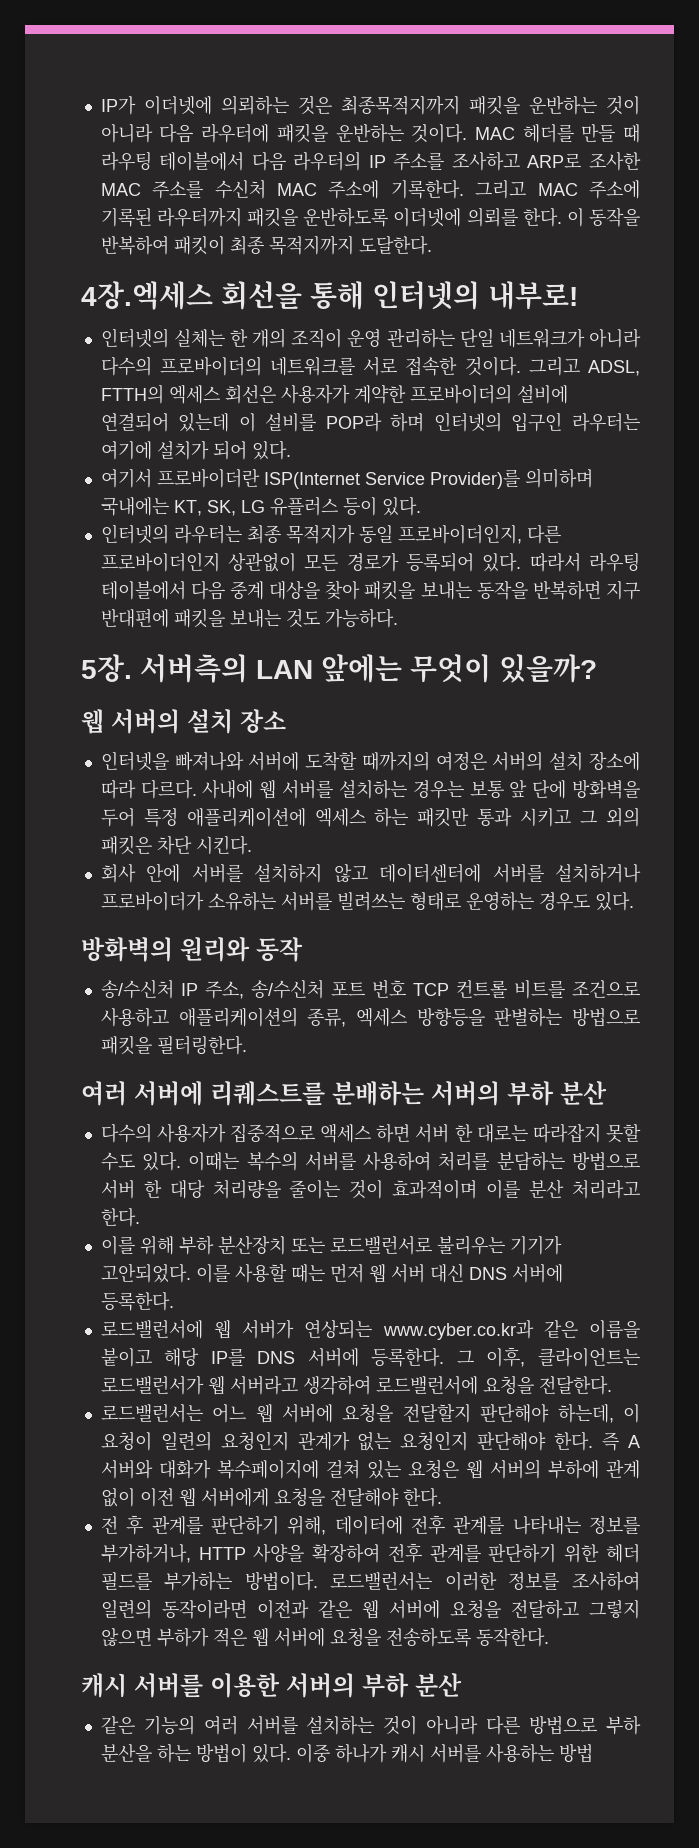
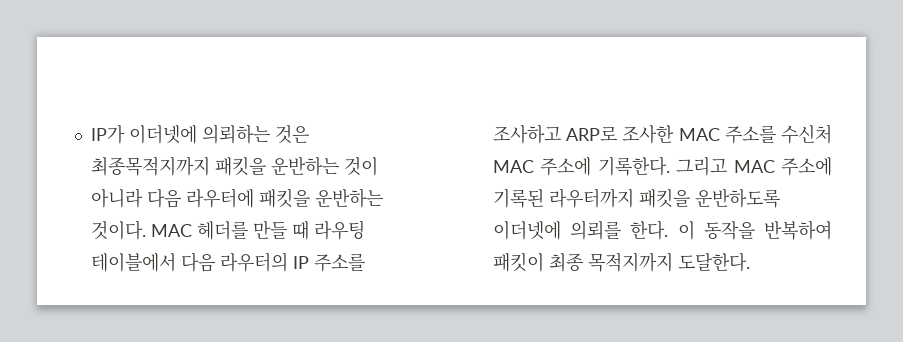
- 4장.엑세스 회선을 통해 인터넷의 내부로!
- 인터넷의 실체는 한 개의 조직이 운영 관리하는 단일 네트워크가 아니라 다수의 프로바이더의 네트워크를 서로 접속한 것이다. 그리고 ADSL, FTTH의 엑세스 회선은 사용자가 계약한 프로바이더의 설비에 연결되어 있는데 이 설비를 POP라 하며 인터넷의 입구인 라우터는 여기에 설치가 되어 있다.
- 여기서 프로바이더란 ISP(Internet Service Provider)를 의미하며 국내에는 KT, SK, LG 유플러스 등이 있다.
- 인터넷의 라우터는 최종 목적지가 동일 프로바이더인지, 다른 프로바이더인지 상관없이 모든 경로가 등록되어 있다. 따라서 라우팅 테이블에서 다음 중계 대상을 찾아 패킷을 보내는 동작을 반복하면 지구 반대편에 패킷을 보내는 것도 가능하다.
- 5장. 서버측의 LAN 앞에는 무엇이 있을까?
- 웹 서버의 설치 장소
- 인터넷을 빠져나와 서버에 도착할 때까지의 여정은 서버의 설치 장소에 따라 다르다. 사내에 웹 서버를 설치하는 경우는 보통 앞 단에 방화벽을 두어 특정 애플리케이션에 엑세스 하는 패킷만 통과 시키고 그 외의 패킷은 차단 시킨다.
- 회사 안에 서버를 설치하지 않고 데이터센터에 서버를 설치하거나 프로바이더가 소유하는 서버를 빌려쓰는 형태로 운영하는 경우도 있다.
- 방화벽의 원리와 동작
- 송/수신처 IP 주소, 송/수신처 포트 번호 TCP 컨트롤 비트를 조건으로 사용하고 애플리케이션의 종류, 엑세스 방향등을 판별하는 방법으로 패킷을 필터링한다.
- 여러 서버에 리퀘스트를 분배하는 서버의 부하 분산
- 다수의 사용자가 집중적으로 액세스 하면 서버 한 대로는 따라잡지 못할 수도 있다. 이때는 복수의 서버를 사용하여 처리를 분담하는 방법으로 서버 한 대당 처리량을 줄이는 것이 효과적이며 이를 분산 처리라고 한다.
- 이를 위해 부하 분산장치 또는 로드밸런서로 불리우는 기기가 고안되었다. 이를 사용할 때는 먼저 웹 서버 대신 DNS 서버에 등록한다.
- 로드밸런서에 웹 서버가 연상되는 www.cyber.co.kr과 같은 이름을 붙이고 해당 IP를 DNS 서버에 등록한다. 그 이후, 클라이언트는 로드밸런서가 웹 서버라고 생각하여 로드밸런서에 요청을 전달한다.
- 로드밸런서는 어느 웹 서버에 요청을 전달할지 판단해야 하는데, 이 요청이 일련의 요청인지 관계가 없는 요청인지 판단해야 한다. 즉 A 서버와 대화가 복수페이지에 걸쳐 있는 요청은 웹 서버의 부하에 관계 없이 이전 웹 서버에게 요청을 전달해야 한다.
- 전 후 관계를 판단하기 위해, 데이터에 전후 관계를 나타내는 정보를 부가하거나, HTTP 사양을 확장하여 전후 관계를 판단하기 위한 헤더 필드를 부가하는 방법이다. 로드밸런서는 이러한 정보를 조사하여 일련의 동작이라면 이전과 같은 웹 서버에 요청을 전달하고 그렇지 않으면 부하가 적은 웹 서버에 요청을 전송하도록 동작한다.
- 캐시 서버를 이용한 서버의 부하 분산
- 같은 기능의 여러 서버를 설치하는 것이 아니라 다른 방법으로 부하 분산을 하는 방법이 있다. 이중 하나가 캐시 서버를 사용하는 방법

